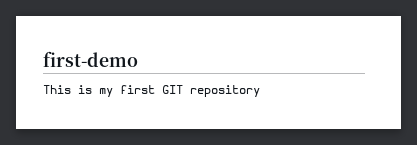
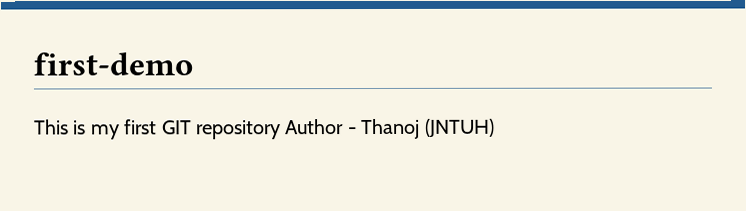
- This is my first GIT repository
+ This is my first GIT repository Author - Thanoj (JNTUH)

